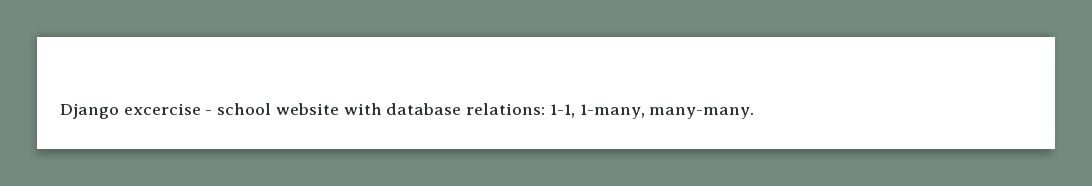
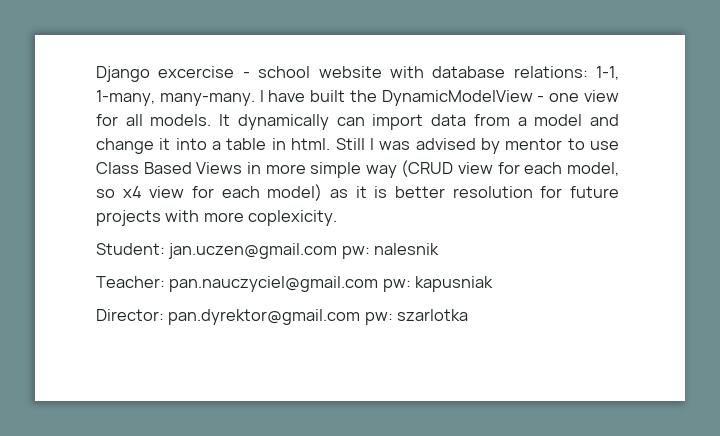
+ I have built the DynamicModelView - one view for all models. It dynamically can import data from a model and change it into a table in html. Still I was advised by mentor to use Class Based Views in more simple way (CRUD view for each model, so x4 view for each model) as it is better resolution for future projects with more coplexicity.
+ Student: jan.uczen@gmail.com pw: nalesnik
+ Teacher: pan.nauczyciel@gmail.com pw: kapusniak
+ Director: pan.dyrektor@gmail.com pw: szarlotka

